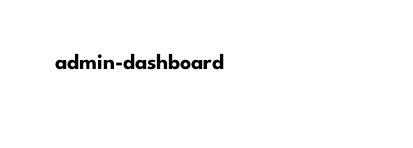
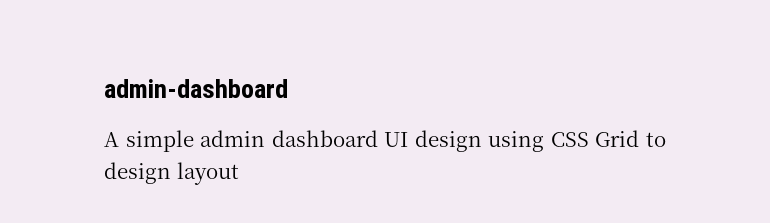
+ A simple admin dashboard UI design using CSS Grid to design layout

